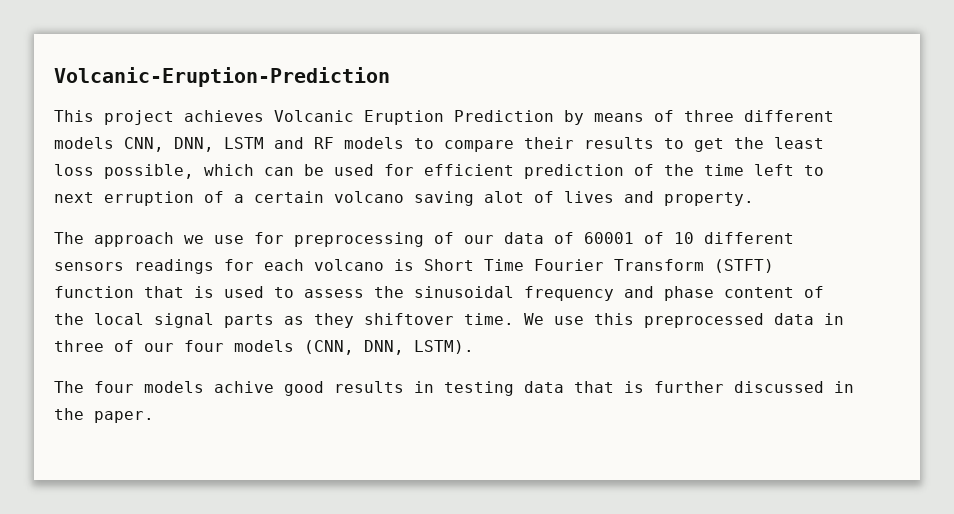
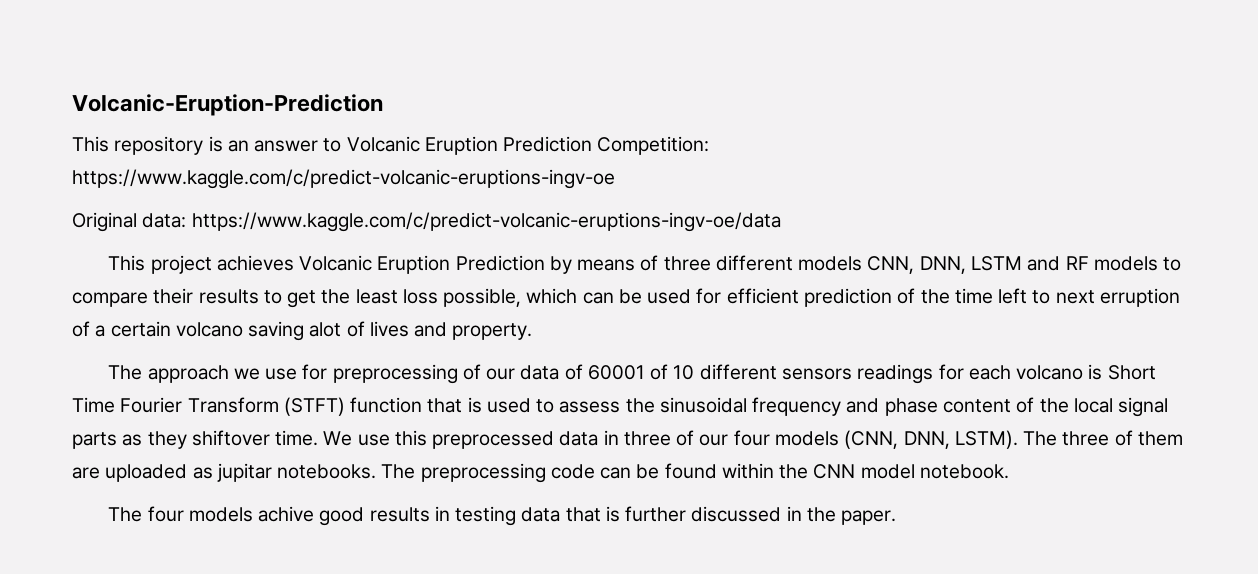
+ This repository is an answer to Volcanic Eruption Prediction Competition: https://www.kaggle.com/c/predict-volcanic-eruptions-ingv-oe
+ Original data: https://www.kaggle.com/c/predict-volcanic-eruptions-ingv-oe/data
+ The three of them are uploaded as jupitar notebooks. The preprocessing code can be found within the CNN model notebook.

